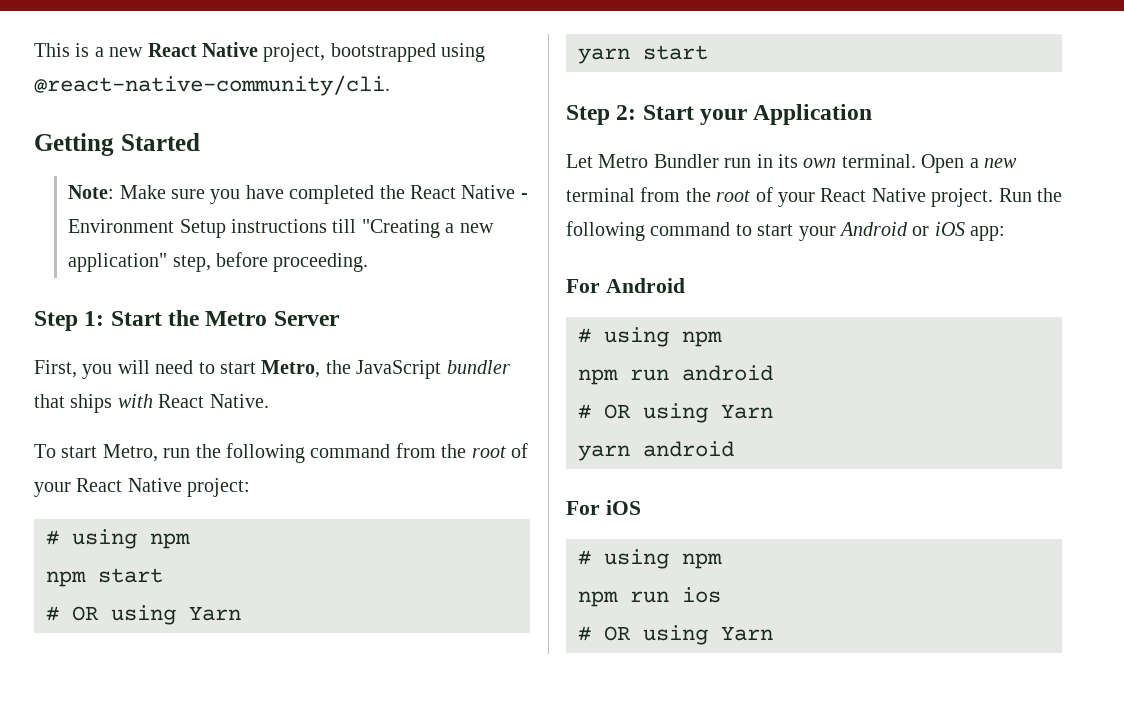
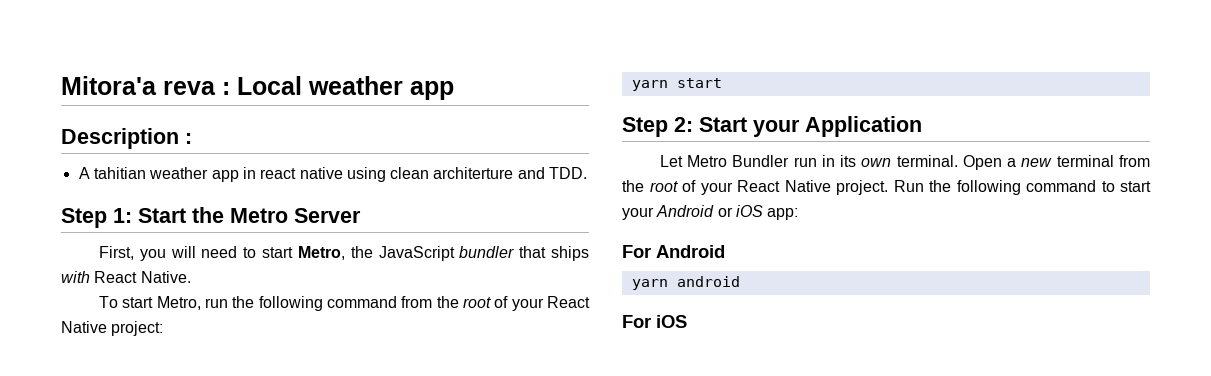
- This is a new React Native project, bootstrapped using @react-native-community/cli.
- Getting Started
- Note: Make sure you have completed the React Native - Environment Setup instructions till "Creating a new application" step, before proceeding.
+ Mitora'a reva : Local weather app
+ Description :
+ A tahitian weather app in react native using clean architerture and TDD.
  To start Metro, run the following command from the root of your React Native project:
- # using npm
- npm start
- # OR using Yarn
  For Android
- # using npm
- npm run android
- # OR using Yarn
  yarn android
  For iOS
- # using npm
- npm run ios
- # OR using Yarn

